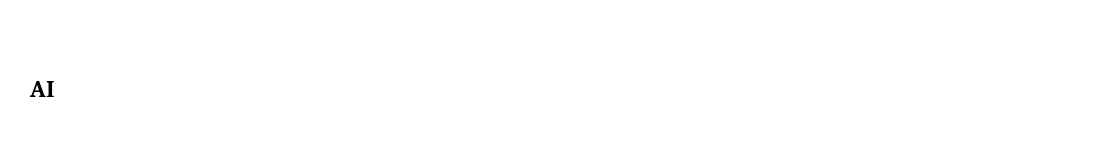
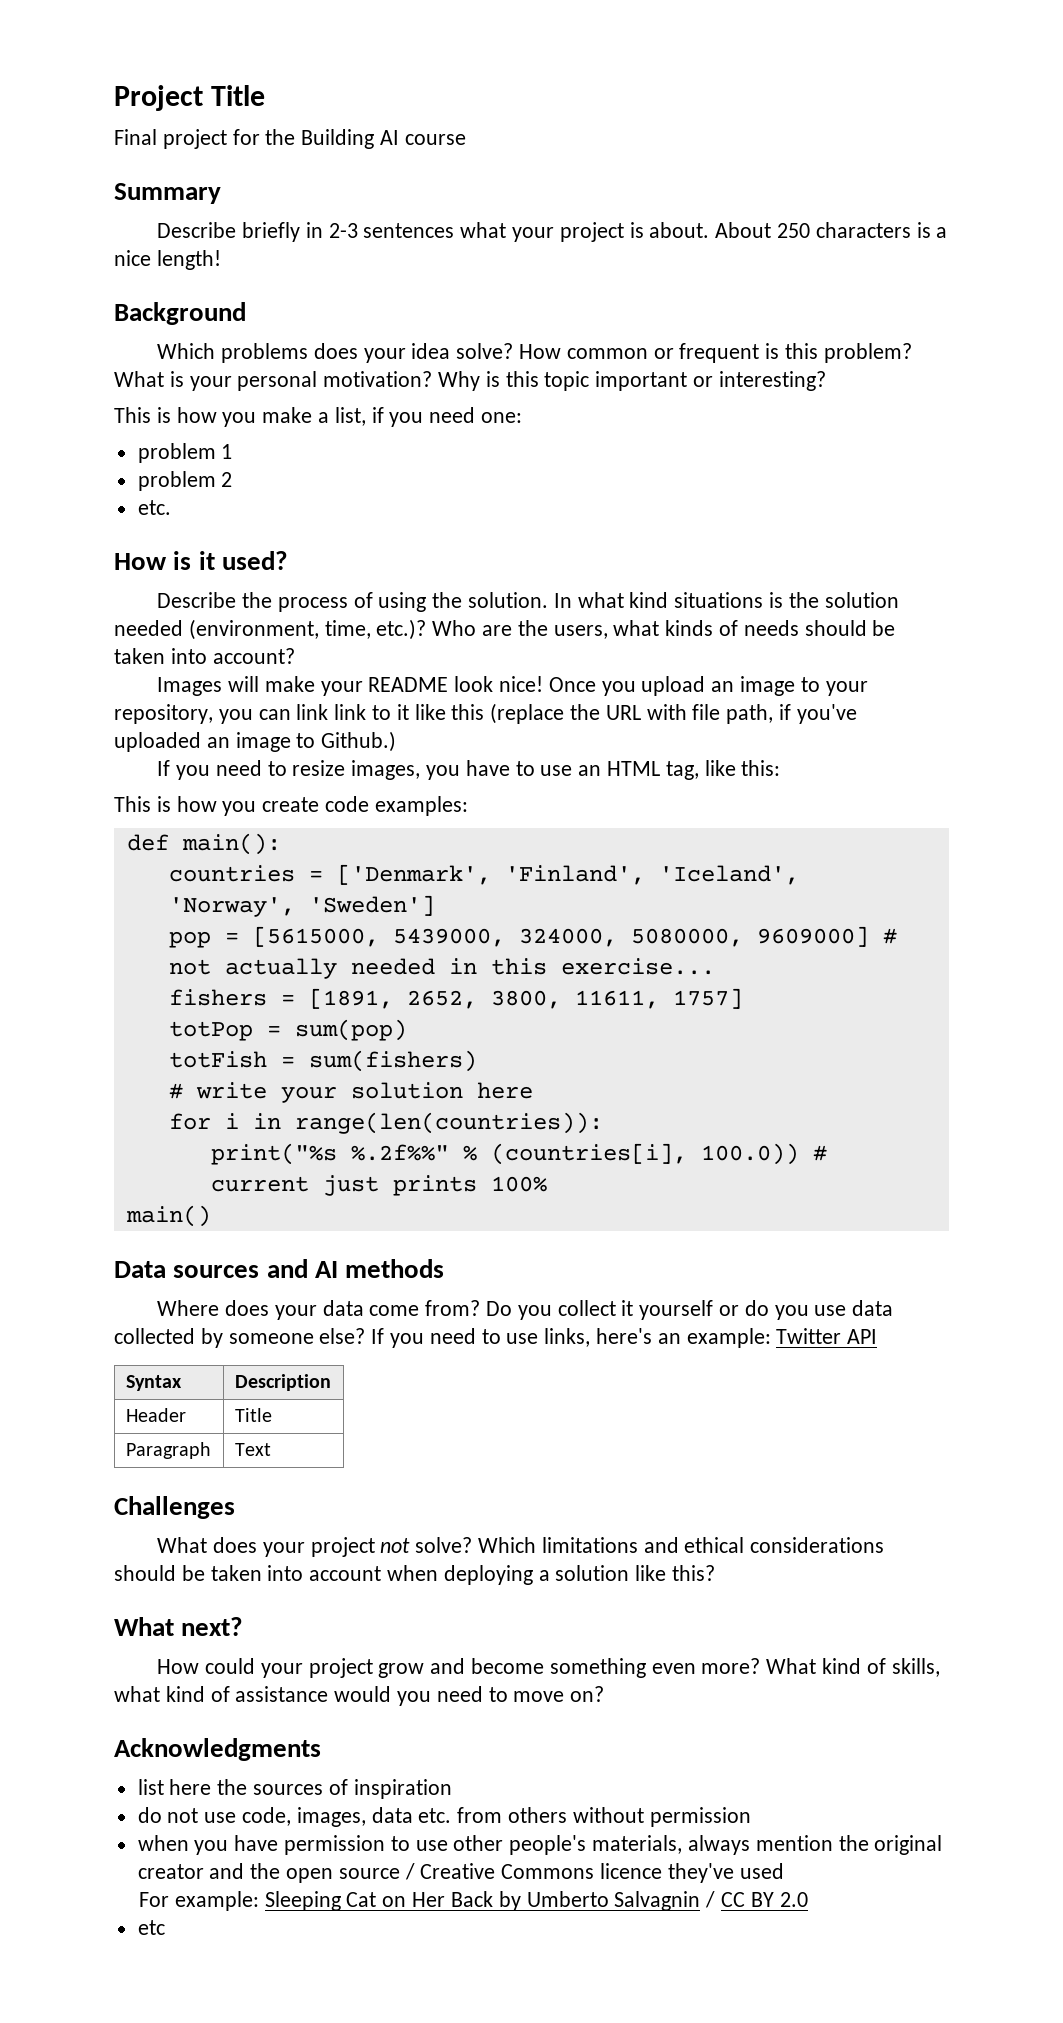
- AI
+ Project Title
+ Final project for the Building AI course
+ Summary
+ Describe briefly in 2-3 sentences what your project is about. About 250 characters is a nice length!
+ Background
+ Which problems does your idea solve? How common or frequent is this problem? What is your personal motivation? Why is this topic important or interesting?
+ This is how you make a list, if you need one:
+ problem 1
+ problem 2
+ etc.
+ How is it used?
+ Describe the process of using the solution. In what kind situations is the solution needed (environment, time, etc.)? Who are the users, what kinds of needs should be taken into account?
+ Images will make your README look nice! Once you upload an image to your repository, you can link link to it like this (replace the URL with file path, if you've uploaded an image to Github.)
+ If you need to resize images, you have to use an HTML tag, like this:
+ This is how you create code examples:
+ def main():
+ countries = ['Denmark', 'Finland', 'Iceland', 'Norway', 'Sweden']
+ pop = [5615000, 5439000, 324000, 5080000, 9609000] # not actually needed in this exercise...
+ fishers = [1891, 2652, 3800, 11611, 1757]
+ totPop = sum(pop)
+ totFish = sum(fishers)
+ # write your solution here
+ for i in range(len(countries)):
+ print("%s %.2f%%" % (countries[i], 100.0)) # current just prints 100%
+ main()
+ Data sources and AI methods
+ Where does your data come from? Do you collect it yourself or do you use data collected by someone else? If you need to use links, here's an example: Twitter API
+ Syntax | Description
+ Header | Title
+ Paragraph | Text
+ Challenges
+ What does your project not solve? Which limitations and ethical considerations should be taken into account when deploying a solution like this?
+ What next?
+ How could your project grow and become something even more? What kind of skills, what kind of assistance would you need to move on?
+ Acknowledgments
+ list here the sources of inspiration
+ do not use code, images, data etc. from others without permission
+ when you have permission to use other people's materials, always mention the original creator and the open source / Creative Commons licence they've used
+ For example: Sleeping Cat on Her Back by Umberto Salvagnin / CC BY 2.0
+ etc

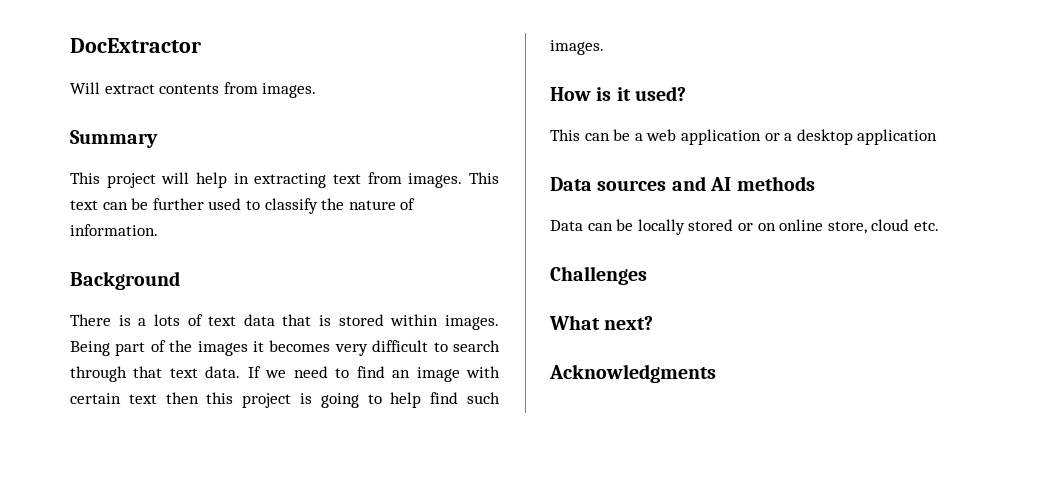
- Project Title
- Final project for the Building AI course
+ DocExtractor
+ Will extract contents from images.
  Summary
- Describe briefly in 2-3 sentences what your project is about. About 250 characters is a nice length!
+ This project will help in extracting text from images. This text can be further used to classify the nature of information.
  Background
- Which problems does your idea solve? How common or frequent is this problem? What is your personal motivation? Why is this topic important or interesting?
- This is how you make a list, if you need one:
- problem 1
- problem 2
- etc.
+ There is a lots of text data that is stored within images. Being part of the images it becomes very difficult to search through that text data. If we need to find an image with certain text then this project is going to help find such images.
  How is it used?
- Describe the process of using the solution. In what kind situations is the solution needed (environment, time, etc.)? Who are the users, what kinds of needs should be taken into account?
- Images will make your README look nice! Once you upload an image to your repository, you can link link to it like this (replace the URL with file path, if you've uploaded an image to Github.)
- If you need to resize images, you have to use an HTML tag, like this:
- This is how you create code examples:
- def main():
- countries = ['Denmark', 'Finland', 'Iceland', 'Norway', 'Sweden']
- pop = [5615000, 5439000, 324000, 5080000, 9609000] # not actually needed in this exercise...
- fishers = [1891, 2652, 3800, 11611, 1757]
- totPop = sum(pop)
- totFish = sum(fishers)
- # write your solution here
- for i in range(len(countries)):
- print("%s %.2f%%" % (countries[i], 100.0)) # current just prints 100%
- main()
+ This can be a web application or a desktop application
- Where does your data come from? Do you collect it yourself or do you use data collected by someone else? If you need to use links, here's an example: Twitter API
- Syntax | Description
- Header | Title
- Paragraph | Text
+ Data can be locally stored or on online store, cloud etc.
  Challenges
- What does your project not solve? Which limitations and ethical considerations should be taken into account when deploying a solution like this?
  What next?
- How could your project grow and become something even more? What kind of skills, what kind of assistance would you need to move on?
  Acknowledgments
- list here the sources of inspiration
- do not use code, images, data etc. from others without permission
- when you have permission to use other people's materials, always mention the original creator and the open source / Creative Commons licence they've used
- For example: Sleeping Cat on Her Back by Umberto Salvagnin / CC BY 2.0
- etc

